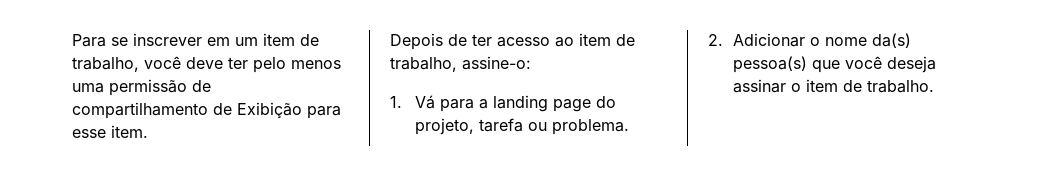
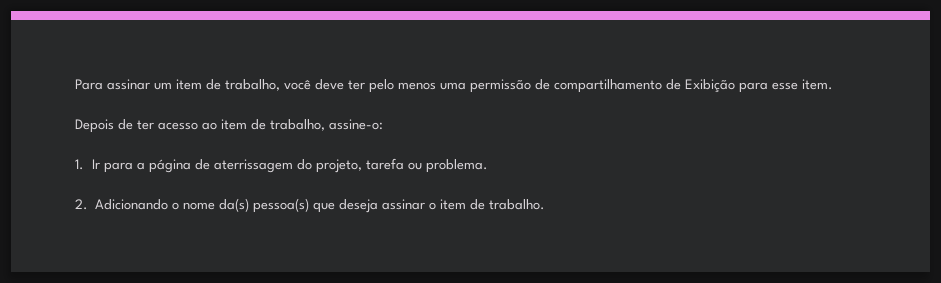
- Para se inscrever em um item de trabalho, você deve ter pelo menos uma permissão de compartilhamento de Exibição para esse item.
+ Para assinar um item de trabalho, você deve ter pelo menos uma permissão de compartilhamento de Exibição para esse item.
- 1. Vá para a landing page do projeto, tarefa ou problema.
+ 1. Ir para a página de aterrissagem do projeto, tarefa ou problema.
- 2. Adicionar o nome da(s) pessoa(s) que você deseja assinar o item de trabalho.
+ 2. Adicionando o nome da(s) pessoa(s) que deseja assinar o item de trabalho.

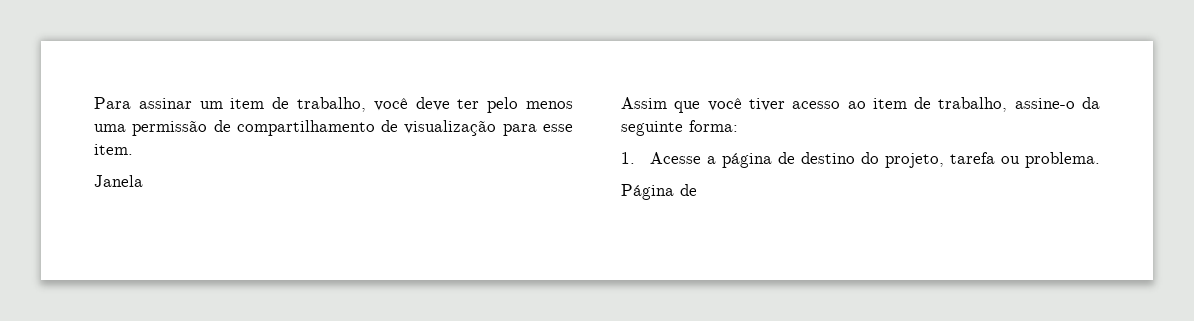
- Para assinar um item de trabalho, você deve ter pelo menos uma permissão de compartilhamento de Exibição para esse item.
+ Para assinar um item de trabalho, você deve ter pelo menos uma permissão de compartilhamento de visualização para esse item.
- Depois de ter acesso ao item de trabalho, assine-o:
+ Janela
+ Assim que você tiver acesso ao item de trabalho, assine-o da seguinte forma:
- 1. Ir para a página de aterrissagem do projeto, tarefa ou problema.
+ 1. Acesse a página de destino do projeto, tarefa ou problema.
- 2. Adicionando o nome da(s) pessoa(s) que deseja assinar o item de trabalho.
+ Página de

